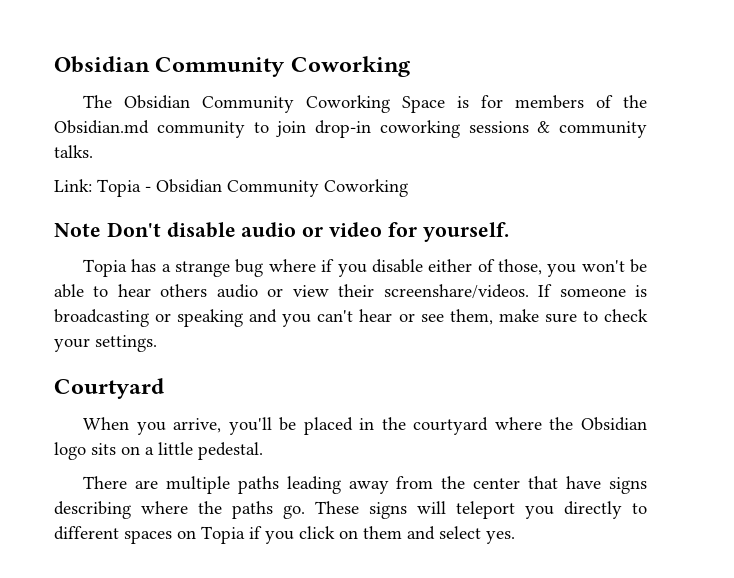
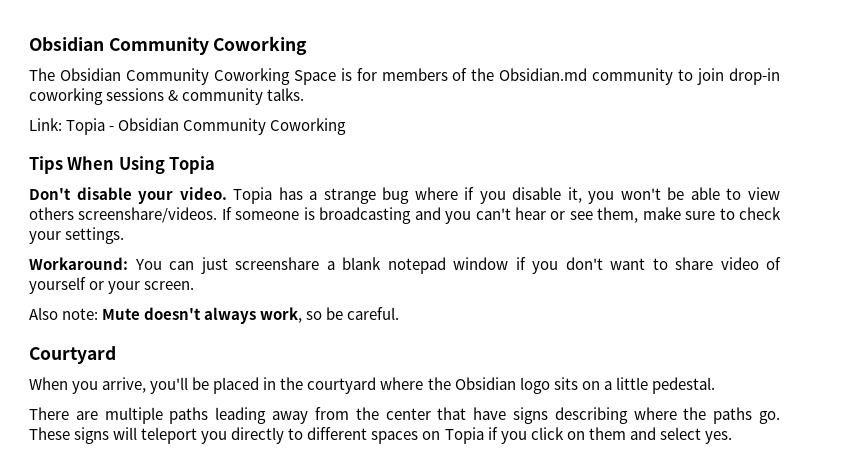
- Note Don't disable audio or video for yourself.
- Topia has a strange bug where if you disable either of those, you won't be able to hear others audio or view their screenshare/videos.
+ Tips When Using Topia
+ Don't disable your video. Topia has a strange bug where if you disable it, you won't be able to view others screenshare/videos.
- If someone is broadcasting or speaking and you can't hear or see them, make sure to check your settings.
+ If someone is broadcasting and you can't hear or see them, make sure to check your settings.
+ Workaround: You can just screenshare a blank notepad window if you don't want to share video of yourself or your screen.
+ Also note: Mute doesn't always work, so be careful.

